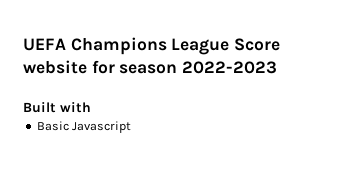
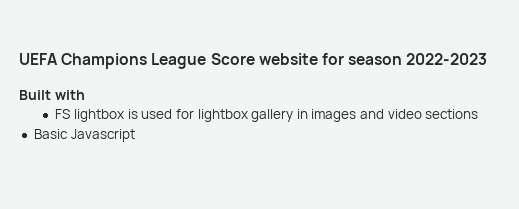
+ FS lightbox is used for lightbox gallery in images and video sections

